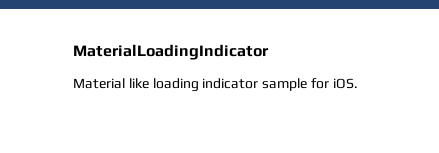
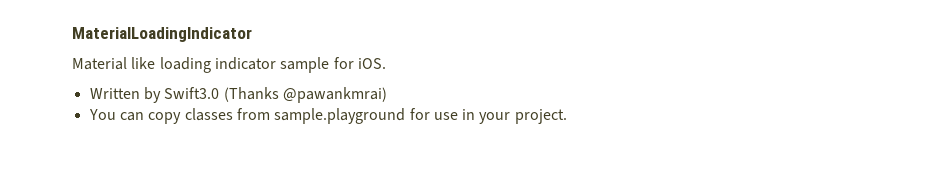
+ Written by Swift3.0 (Thanks @pawankmrai)
+ You can copy classes from sample.playground for use in your project.

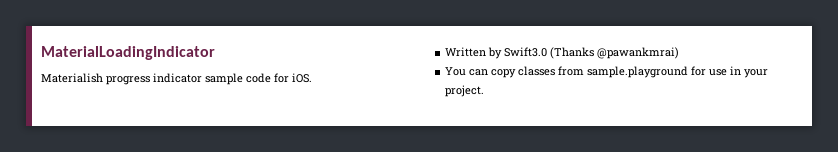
- Material like loading indicator sample for iOS.
+ Materialish progress indicator sample code for iOS.

